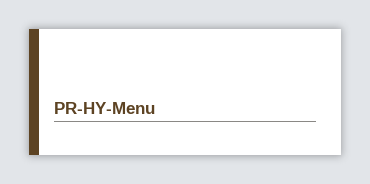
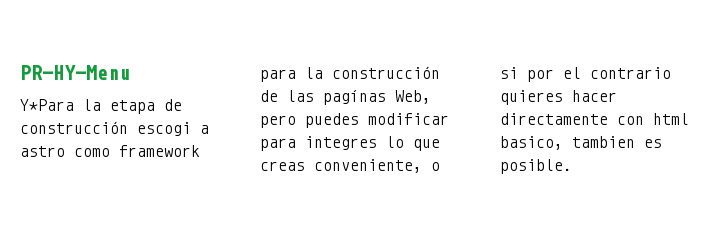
+ Y*Para la etapa de construcción escogi a astro como framework para la construcción de las pagínas Web, pero puedes modificar para integres lo que creas conveniente, o si por el contrario quieres hacer directamente con html basico, tambien es posible.

